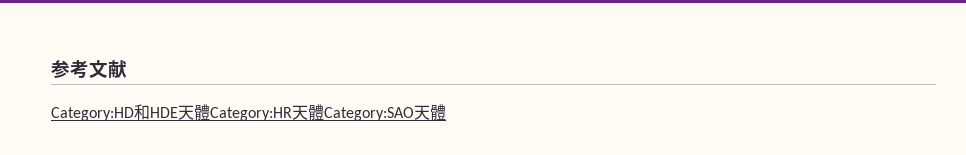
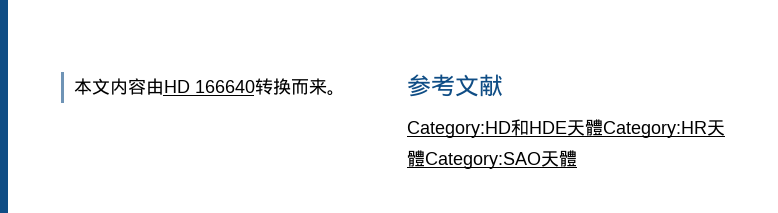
+ 本文内容由HD 166640转换而来。

